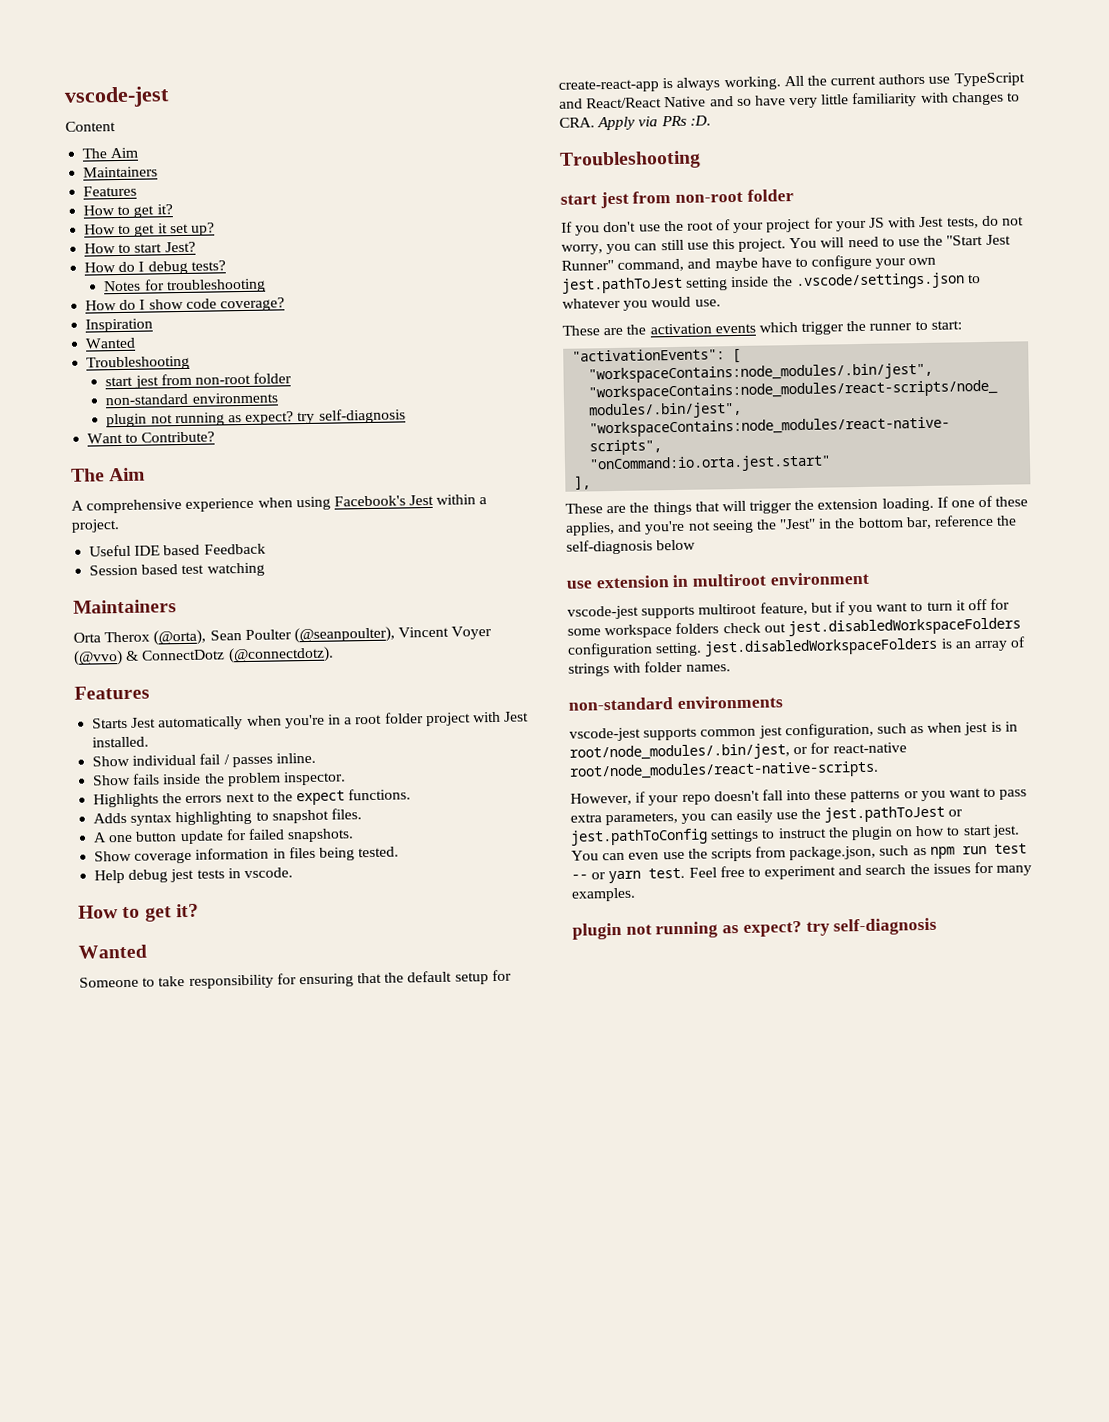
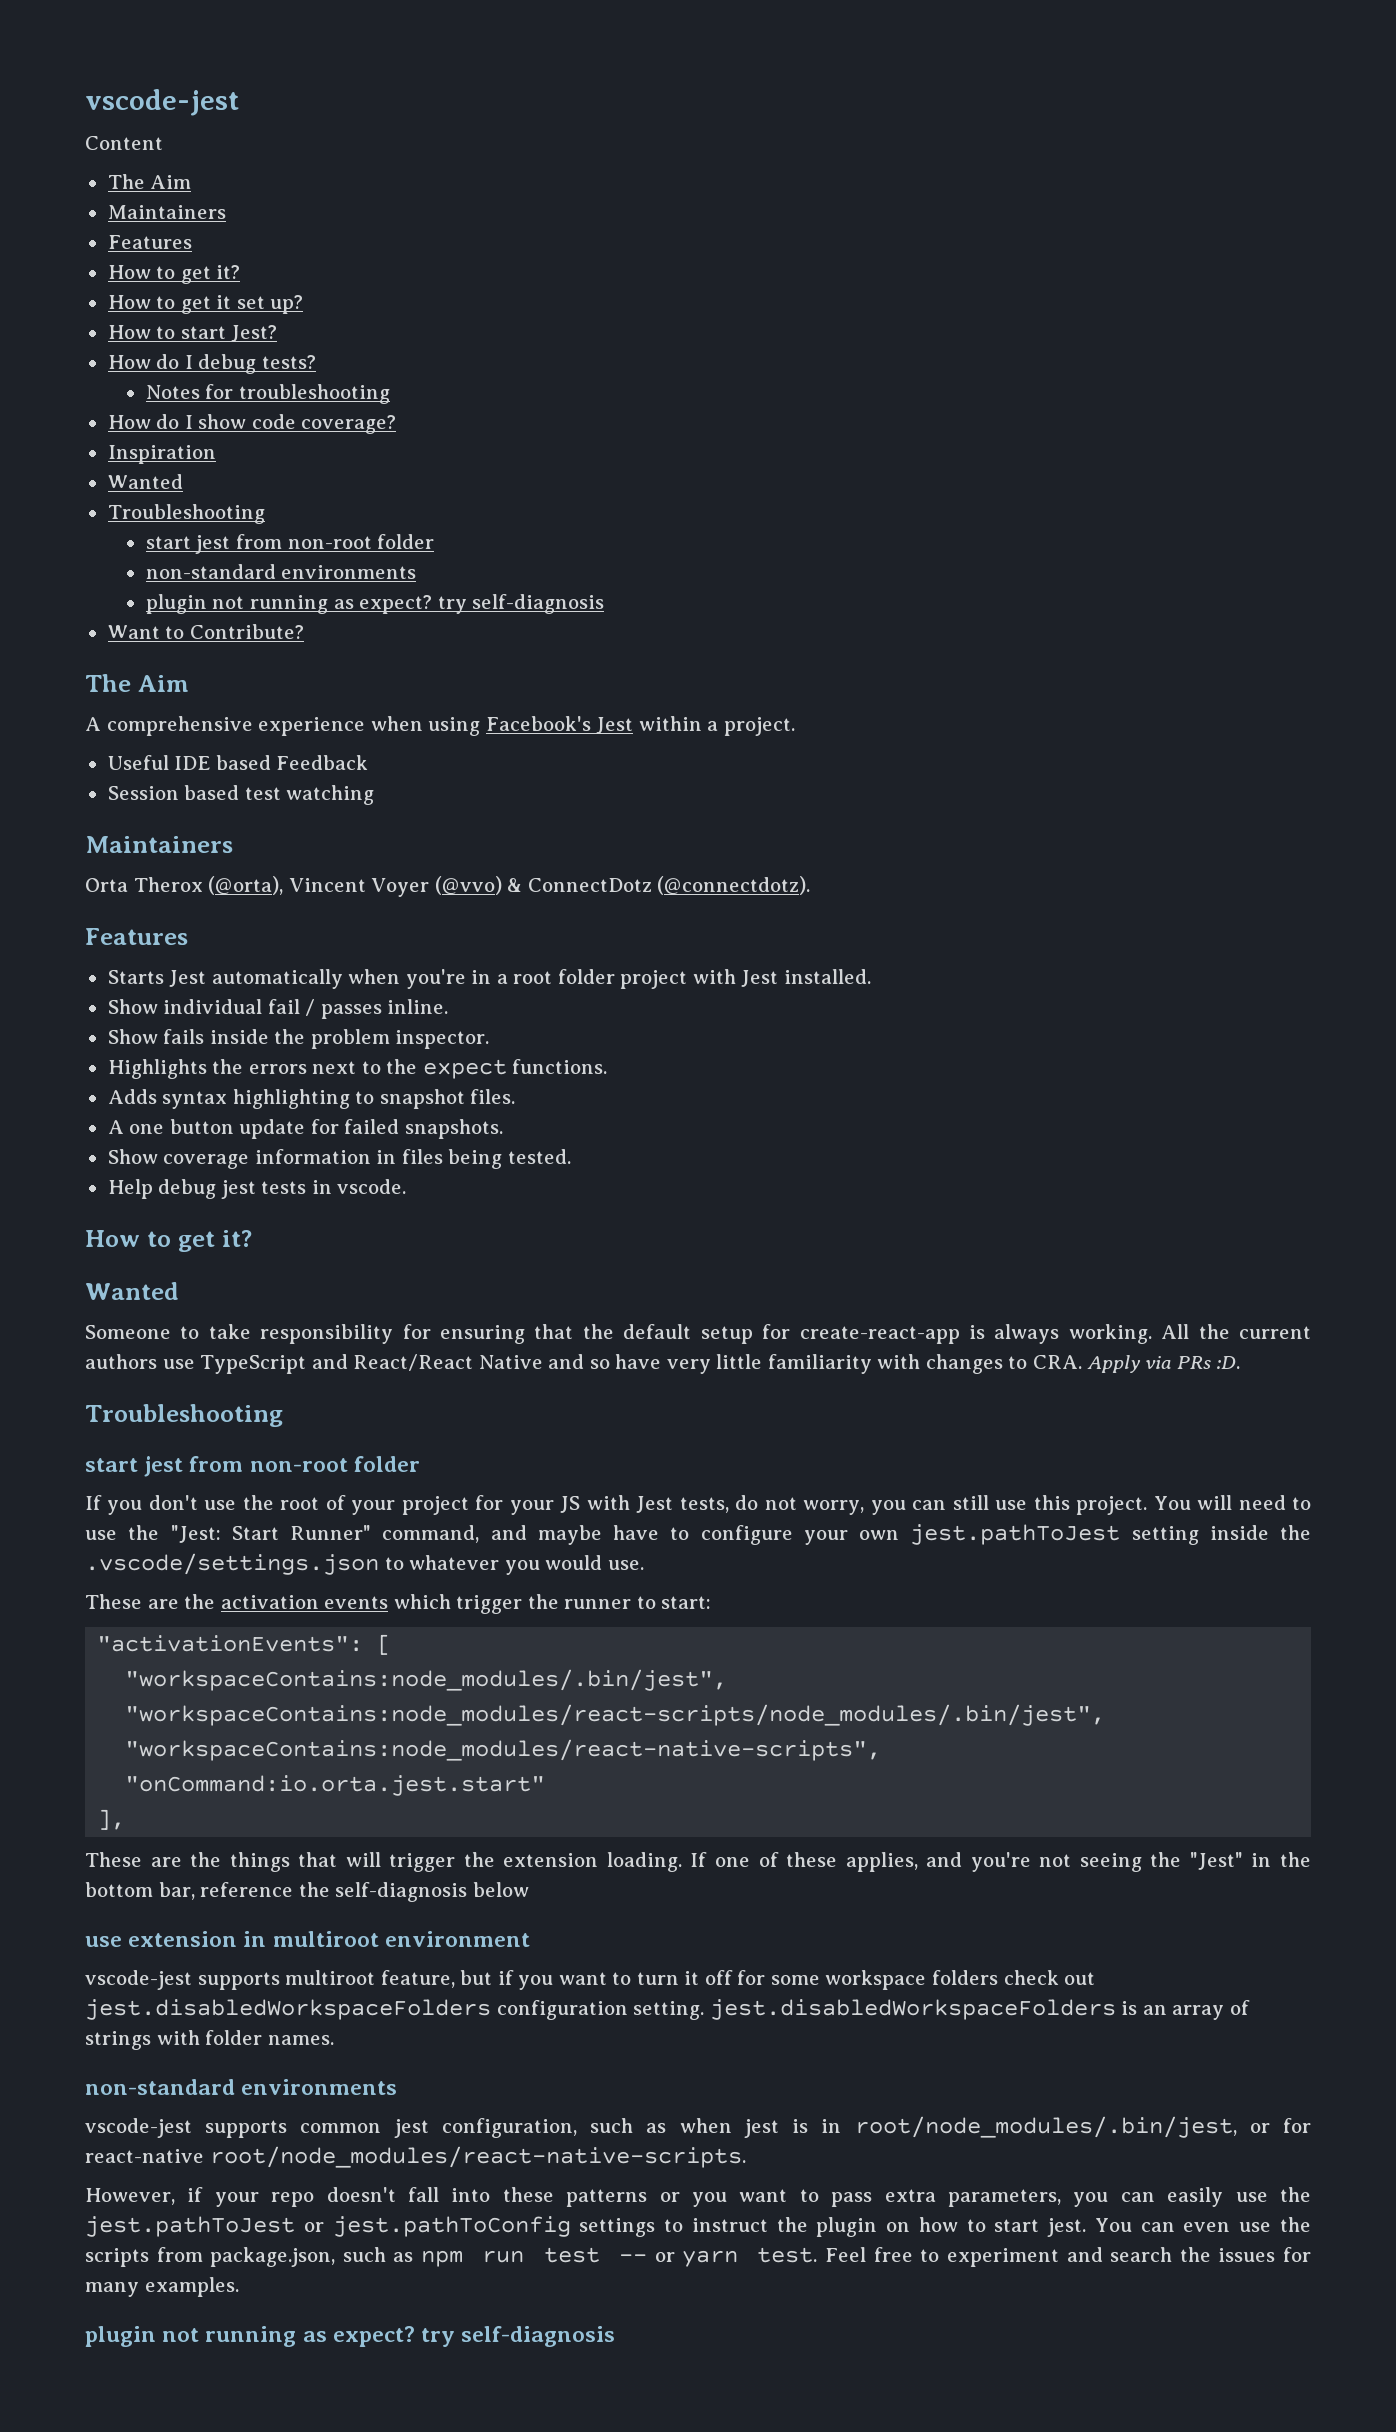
- Orta Therox (@orta), Sean Poulter (@seanpoulter), Vincent Voyer (@vvo) & ConnectDotz (@connectdotz).
+ Orta Therox (@orta), Vincent Voyer (@vvo) & ConnectDotz (@connectdotz).
- You will need to use the "Start Jest Runner" command, and maybe have to configure your own jest.pathToJest setting inside the .vscode/settings.json to whatever you would use.
+ You will need to use the "Jest: Start Runner" command, and maybe have to configure your own jest.pathToJest setting inside the .vscode/settings.json to whatever you would use.

